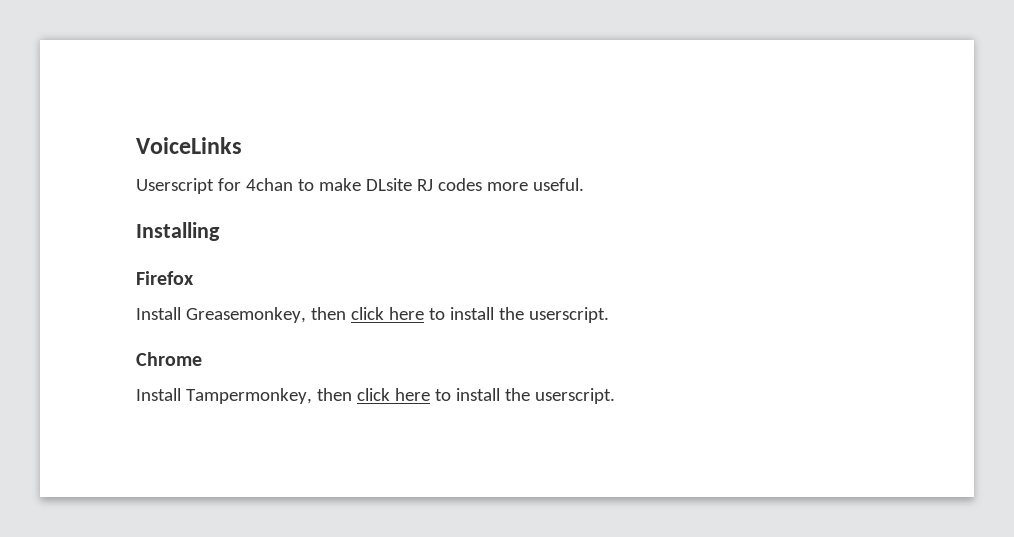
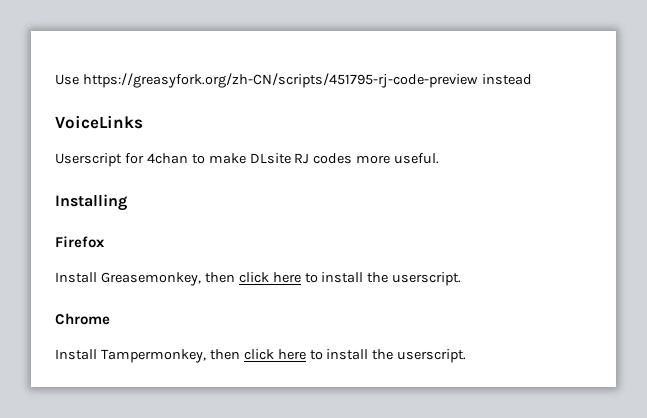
+ Use https://greasyfork.org/zh-CN/scripts/451795-rj-code-preview instead

